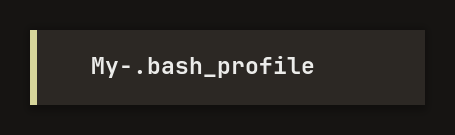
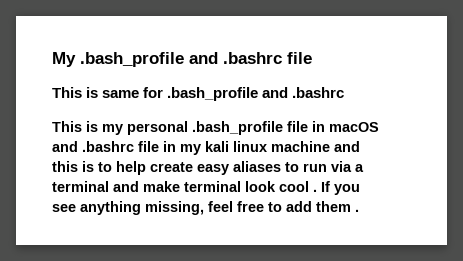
- My-.bash_profile
+ My .bash_profile and .bashrc file
+ This is same for .bash_profile and .bashrc
+ This is my personal .bash_profile file in macOS and .bashrc file in my kali linux machine and this is to help create easy aliases to run via a terminal and make terminal look cool . If you see anything missing, feel free to add them .

